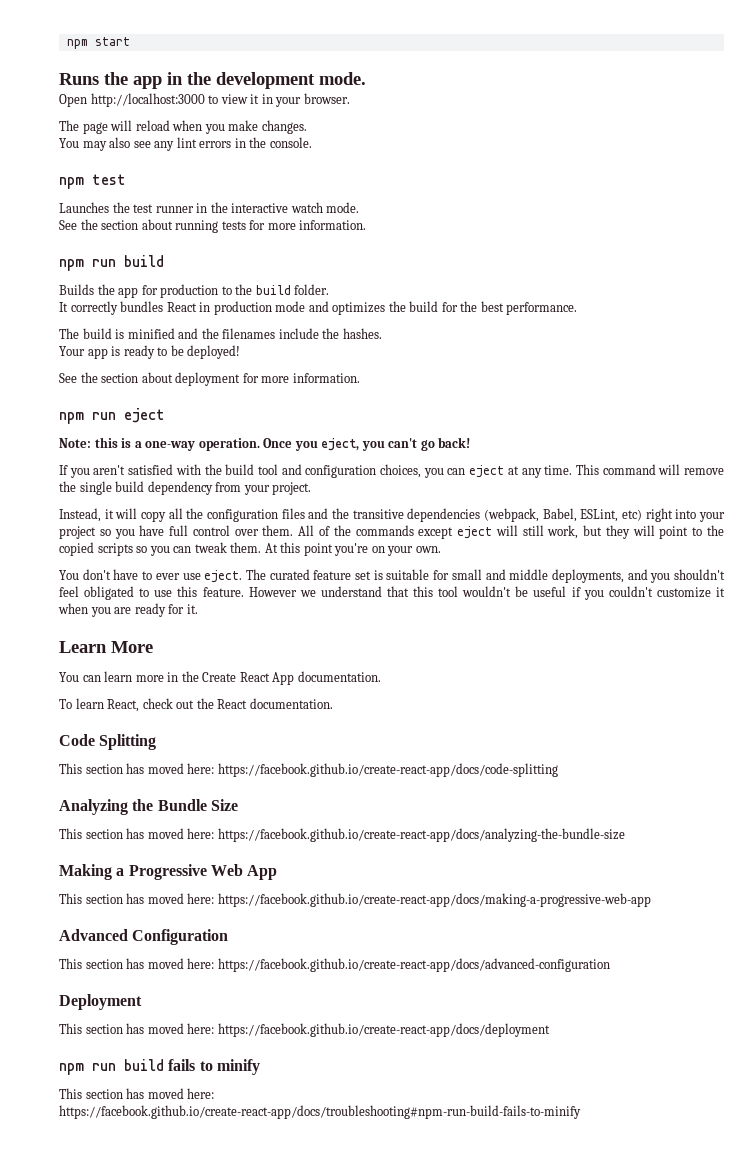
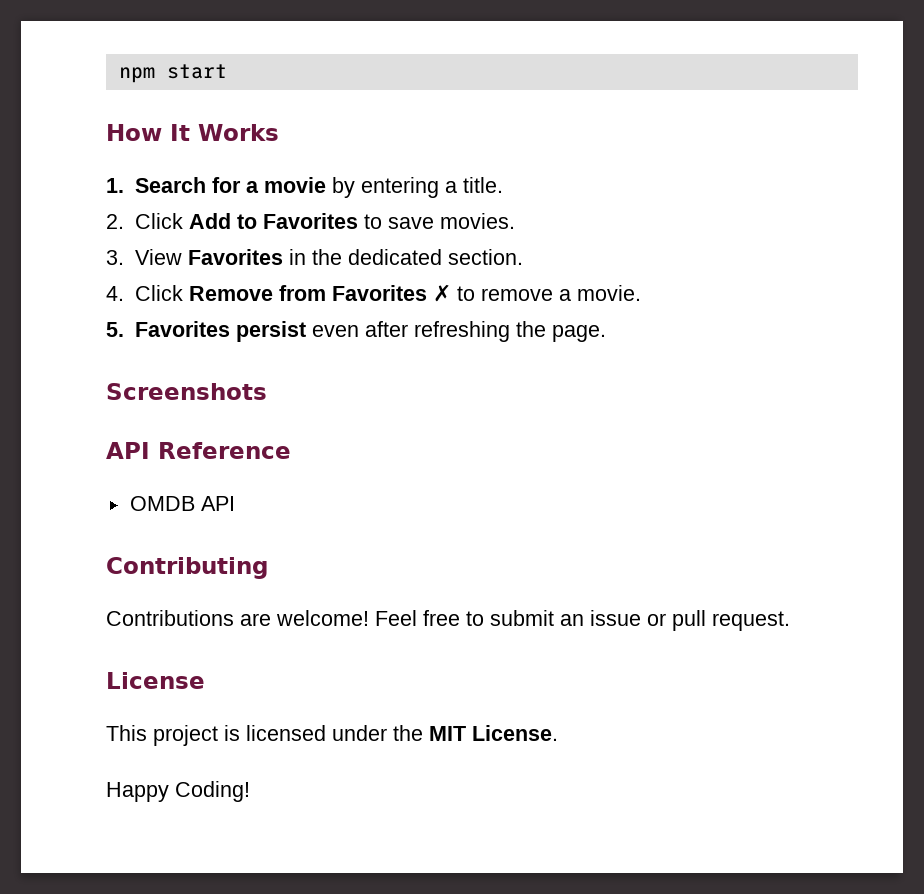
- Runs the app in the development mode.
- Open http://localhost:3000 to view it in your browser.
- The page will reload when you make changes.
- You may also see any lint errors in the console.
- npm test
- Launches the test runner in the interactive watch mode.
- See the section about running tests for more information.
- npm run build
- Builds the app for production to the build folder.
- It correctly bundles React in production mode and optimizes the build for the best performance.
- The build is minified and the filenames include the hashes.
- Your app is ready to be deployed!
- See the section about deployment for more information.
- npm run eject
- Note: this is a one-way operation. Once you eject, you can't go back!
- If you aren't satisfied with the build tool and configuration choices, you can eject at any time. This command will remove the single build dependency from your project.
- Instead, it will copy all the configuration files and the transitive dependencies (webpack, Babel, ESLint, etc) right into your project so you have full control over them. All of the commands except eject will still work, but they will point to the copied scripts so you can tweak them. At this point you're on your own.
- You don't have to ever use eject. The curated feature set is suitable for small and middle deployments, and you shouldn't feel obligated to use this feature. However we understand that this tool wouldn't be useful if you couldn't customize it when you are ready for it.
- Learn More
- You can learn more in the Create React App documentation.
- To learn React, check out the React documentation.
- Code Splitting
- This section has moved here: https://facebook.github.io/create-react-app/docs/code-splitting
- Analyzing the Bundle Size
- This section has moved here: https://facebook.github.io/create-react-app/docs/analyzing-the-bundle-size
- Making a Progressive Web App
- This section has moved here: https://facebook.github.io/create-react-app/docs/making-a-progressive-web-app
- Advanced Configuration
- This section has moved here: https://facebook.github.io/create-react-app/docs/advanced-configuration
- Deployment
- This section has moved here: https://facebook.github.io/create-react-app/docs/deployment
- npm run build fails to minify
- This section has moved here: https://facebook.github.io/create-react-app/docs/troubleshooting#npm-run-build-fails-to-minify
+ How It Works
+ 1. Search for a movie by entering a title.
+ 2. Click Add to Favorites to save movies.
+ 3. View Favorites in the dedicated section.
+ 4. Click Remove from Favorites ✗ to remove a movie.
+ 5. Favorites persist even after refreshing the page.
+ Screenshots
+ API Reference
+ OMDB API
+ Contributing
+ Contributions are welcome! Feel free to submit an issue or pull request.
+ License
+ This project is licensed under the MIT License.
+ Happy Coding!

